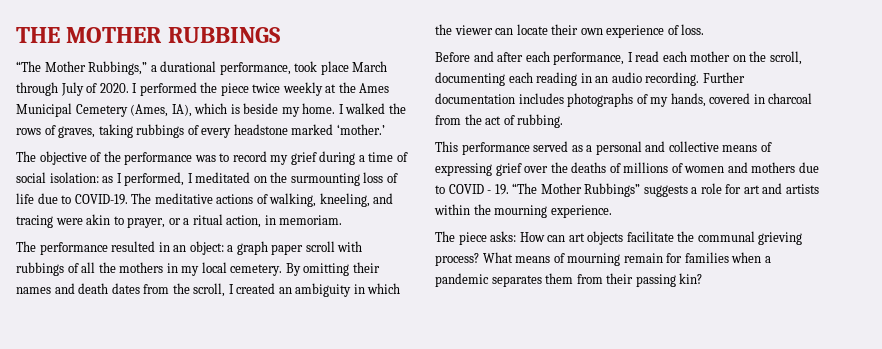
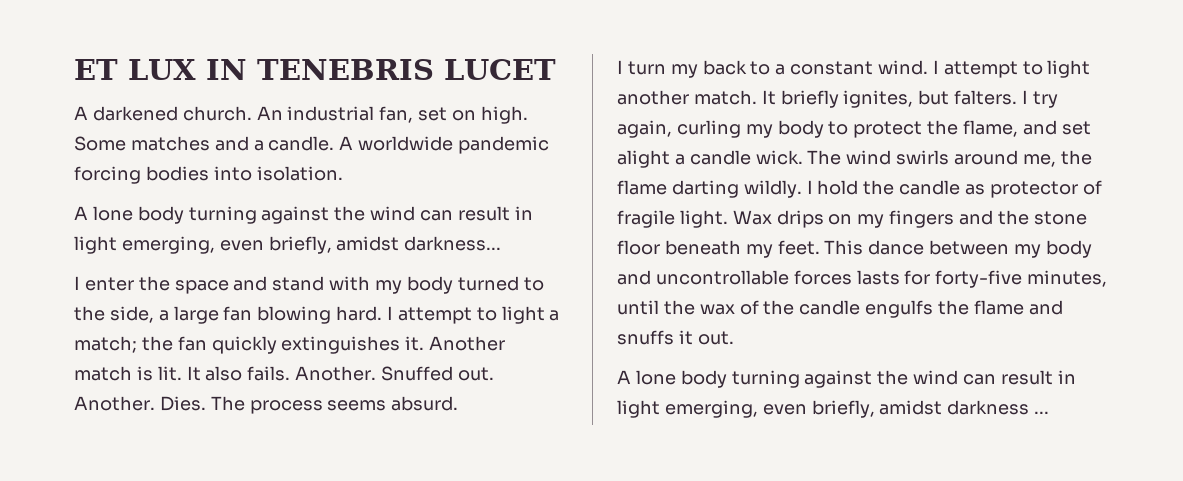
- THE MOTHER RUBBINGS
- “The Mother Rubbings,” a durational performance, took place March through July of 2020. I performed the piece twice weekly at the Ames Municipal Cemetery (Ames, IA), which is beside my home. I walked the rows of graves, taking rubbings of every headstone marked ‘mother.’
- The objective of the performance was to record my grief during a time of social isolation: as I performed, I meditated on the surmounting loss of life due to COVID-19. The meditative actions of walking, kneeling, and tracing were akin to prayer, or a ritual action, in memoriam.
- The performance resulted in an object: a graph paper scroll with rubbings of all the mothers in my local cemetery. By omitting their names and death dates from the scroll, I created an ambiguity in which the viewer can locate their own experience of loss.
- Before and after each performance, I read each mother on the scroll, documenting each reading in an audio recording. Further documentation includes photographs of my hands, covered in charcoal from the act of rubbing.
- This performance served as a personal and collective means of expressing grief over the deaths of millions of women and mothers due to COVID - 19. “The Mother Rubbings” suggests a role for art and artists within the mourning experience.
- The piece asks: How can art objects facilitate the communal grieving process? What means of mourning remain for families when a pandemic separates them from their passing kin?
+ ET LUX IN TENEBRIS LUCET
+ A darkened church. An industrial fan, set on high. Some matches and a candle. A worldwide pandemic forcing bodies into isolation.
+ A lone body turning against the wind can result in light emerging, even briefly, amidst darkness...
+ I enter the space and stand with my body turned to the side, a large fan blowing hard. I attempt to light a match; the fan quickly extinguishes it. Another match is lit. It also fails. Another. Snuffed out. Another. Dies. The process seems absurd.
+ I turn my back to a constant wind. I attempt to light another match. It briefly ignites, but falters. I try again, curling my body to protect the flame, and set alight a candle wick. The wind swirls around me, the flame darting wildly. I hold the candle as protector of fragile light. Wax drips on my fingers and the stone floor beneath my feet. This dance between my body and uncontrollable forces lasts for forty-five minutes, until the wax of the candle engulfs the flame and snuffs it out.
+ A lone body turning against the wind can result in light emerging, even briefly, amidst darkness ...

